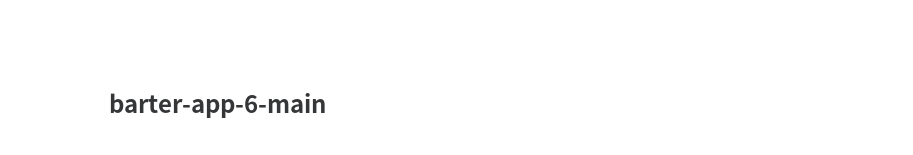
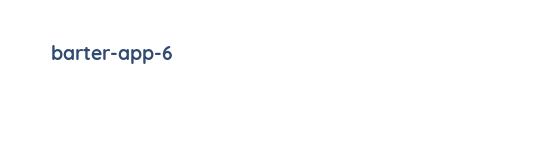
- barter-app-6-main
+ barter-app-6

